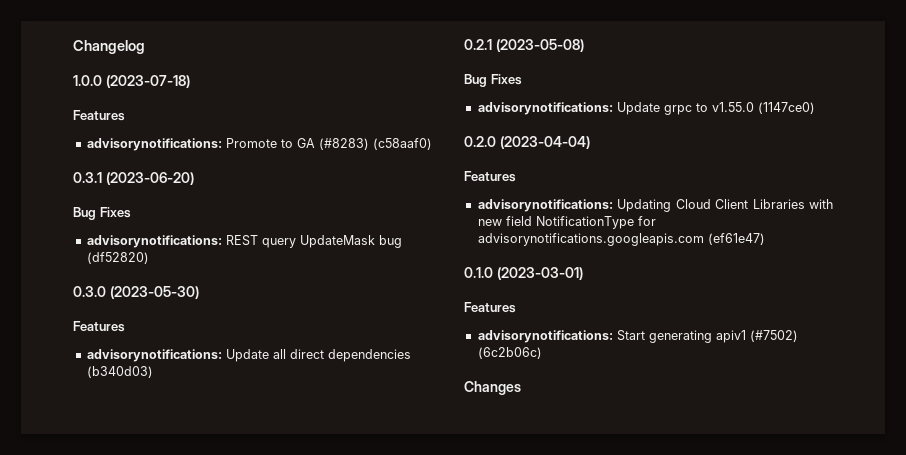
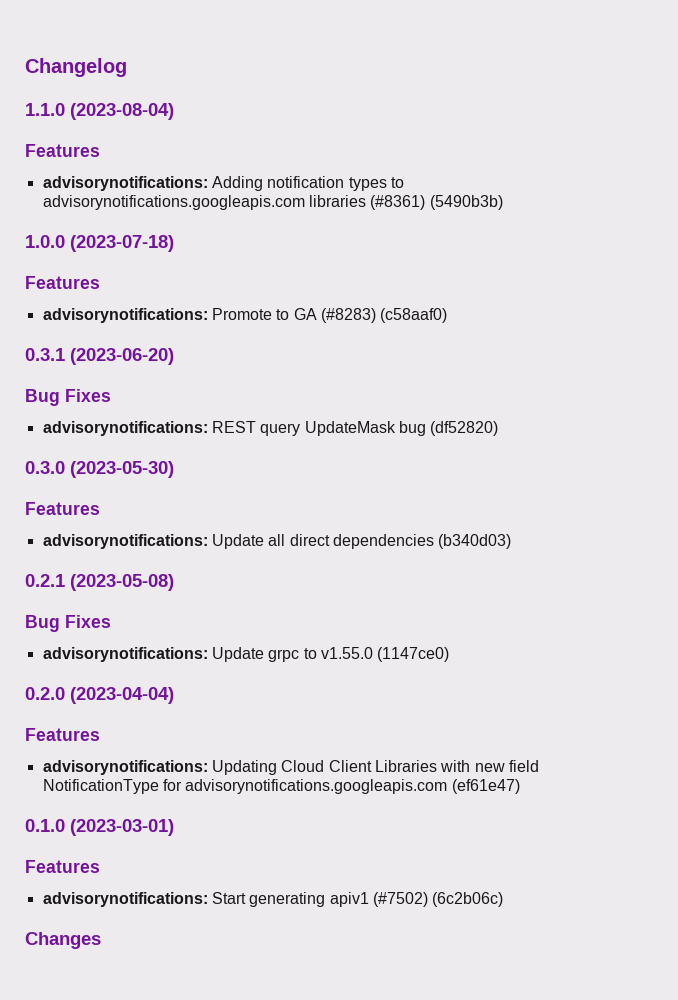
+ 1.1.0 (2023-08-04)
+ Features
+ advisorynotifications: Adding notification types to advisorynotifications.googleapis.com libraries (#8361) (5490b3b)

